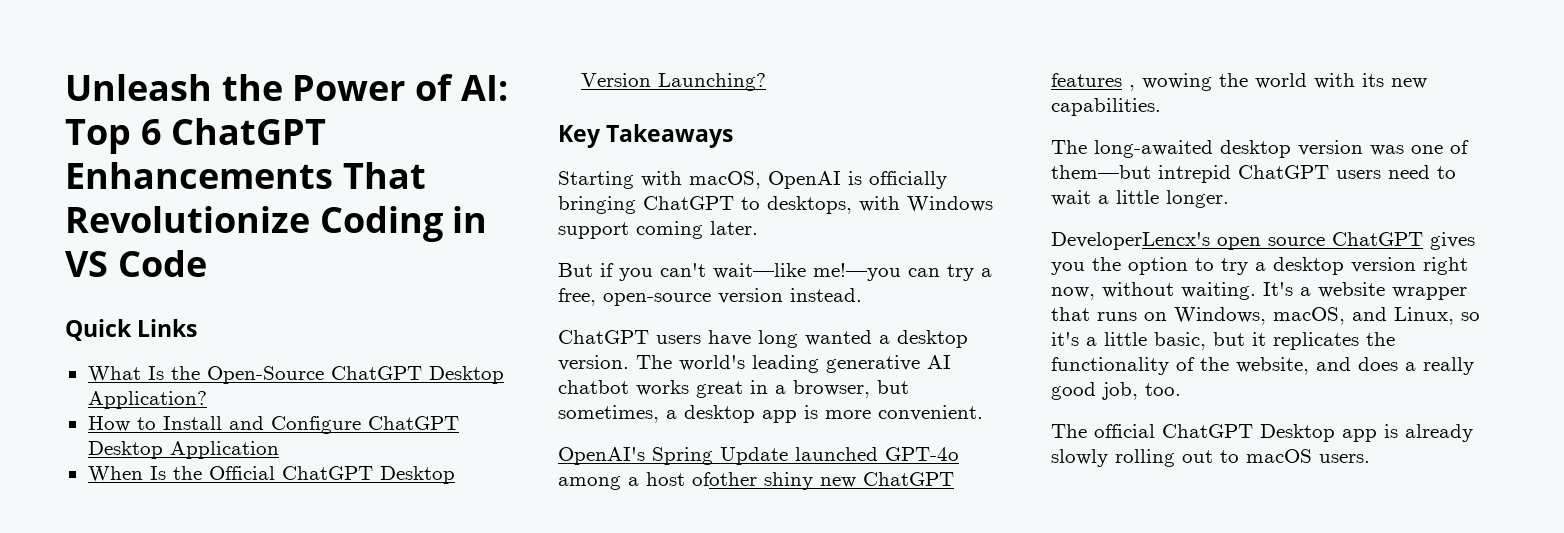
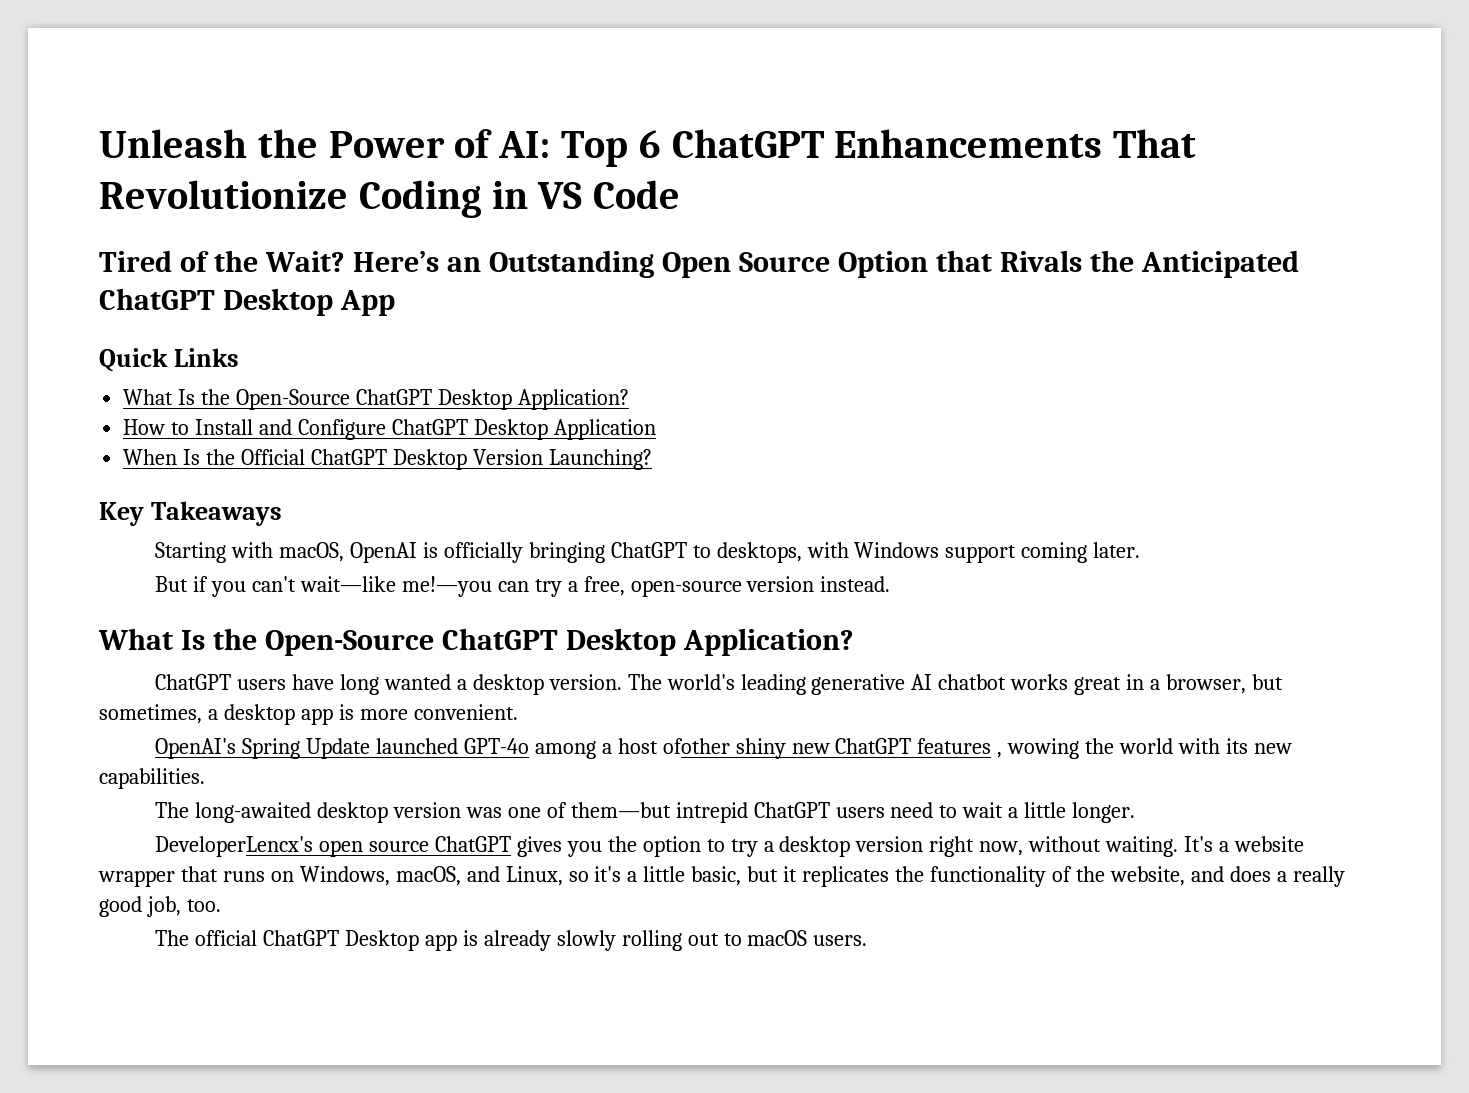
+ Tired of the Wait? Here’s an Outstanding Open Source Option that Rivals the Anticipated ChatGPT Desktop App
  But if you can't wait—like me!—you can try a free, open-source version instead.
+ What Is the Open-Source ChatGPT Desktop Application?

